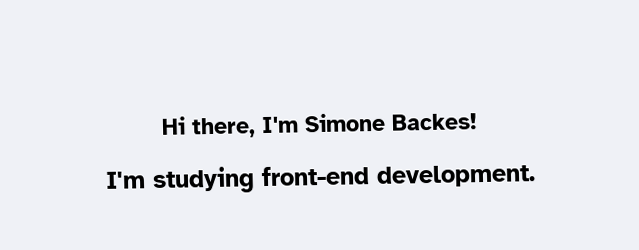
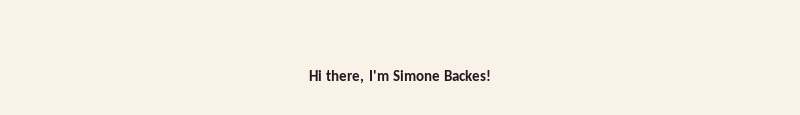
- I'm studying front-end development.

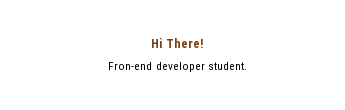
- Hi there, I'm Simone Backes!
+ Hi There!
+ Fron-end developer student.

